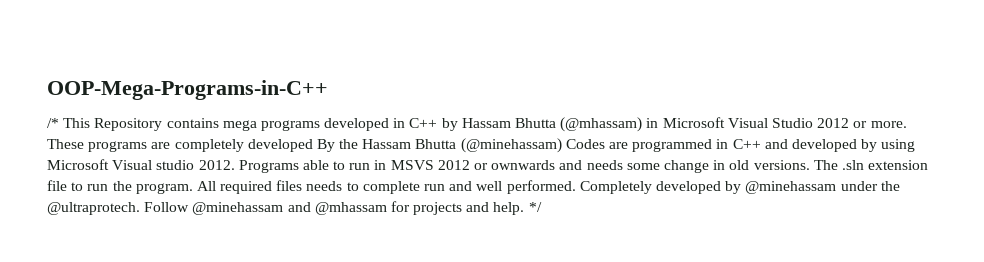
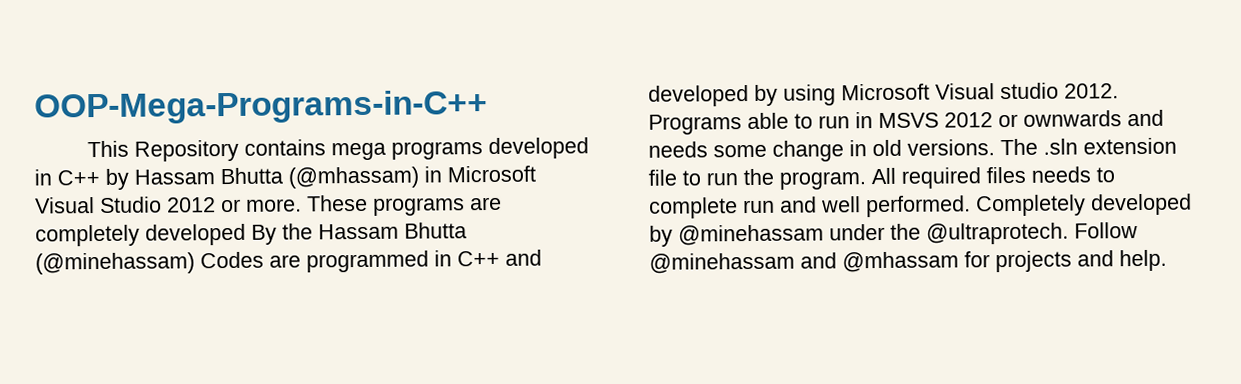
- /* This Repository contains mega programs developed in C++ by Hassam Bhutta (@mhassam) in Microsoft Visual Studio 2012 or more.
+ This Repository contains mega programs developed in C++ by Hassam Bhutta (@mhassam) in Microsoft Visual Studio 2012 or more.
- */

